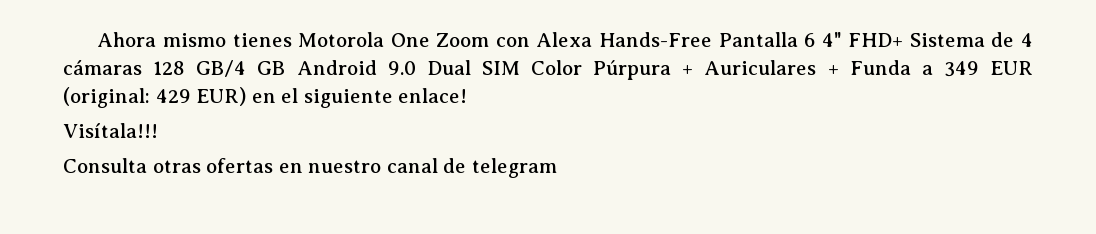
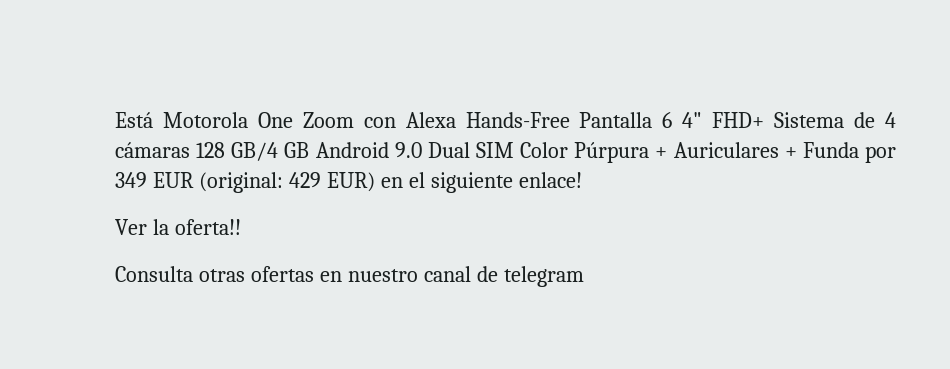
- Ahora mismo tienes Motorola One Zoom con Alexa Hands-Free Pantalla 6 4" FHD+ Sistema de 4 cámaras 128 GB/4 GB Android 9.0 Dual SIM Color Púrpura + Auriculares + Funda a 349 EUR (original: 429 EUR) en el siguiente enlace!
+ Está Motorola One Zoom con Alexa Hands-Free Pantalla 6 4" FHD+ Sistema de 4 cámaras 128 GB/4 GB Android 9.0 Dual SIM Color Púrpura + Auriculares + Funda por 349 EUR (original: 429 EUR) en el siguiente enlace!
- Visítala!!!
+ Ver la oferta!!

